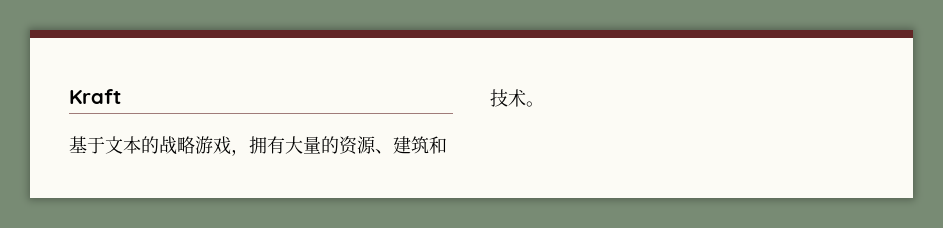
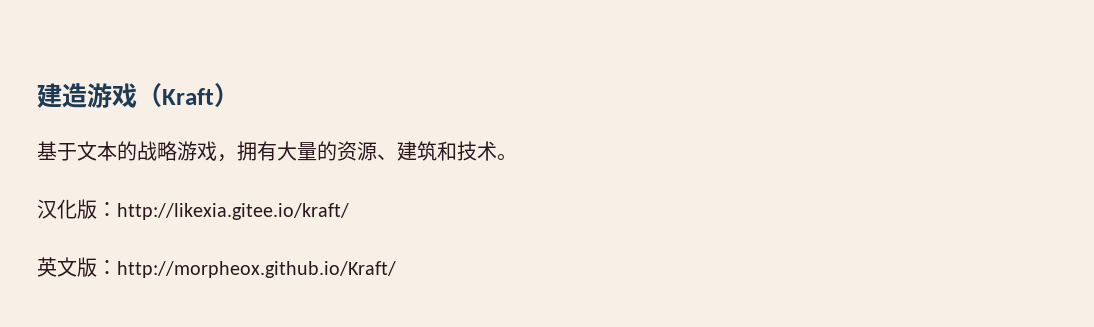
- Kraft
+ 建造游戏（Kraft）
+ 汉化版：http://likexia.gitee.io/kraft/
+ 英文版：http://morpheox.github.io/Kraft/

